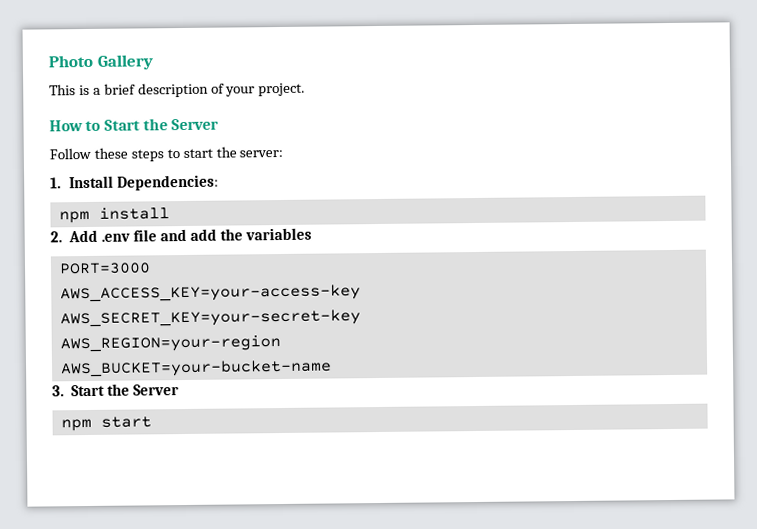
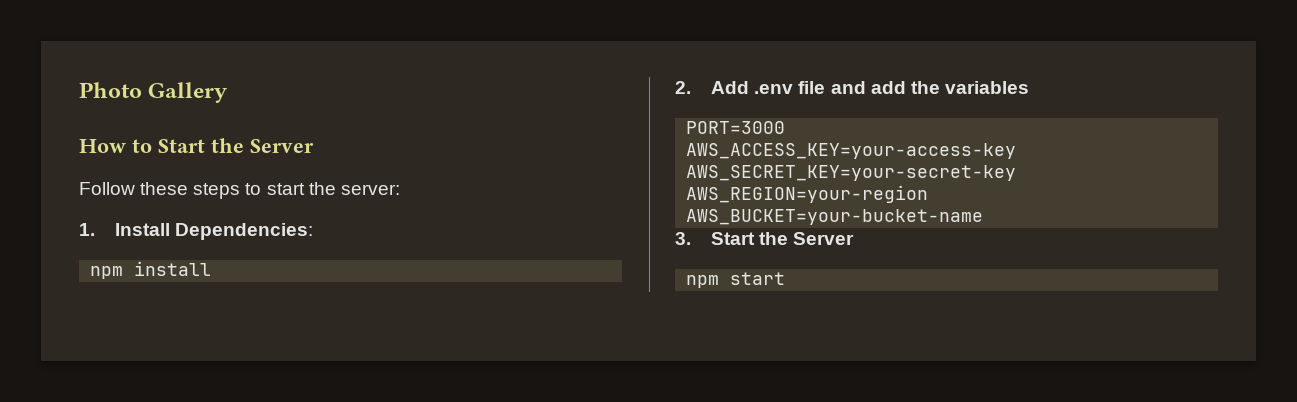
- This is a brief description of your project.

